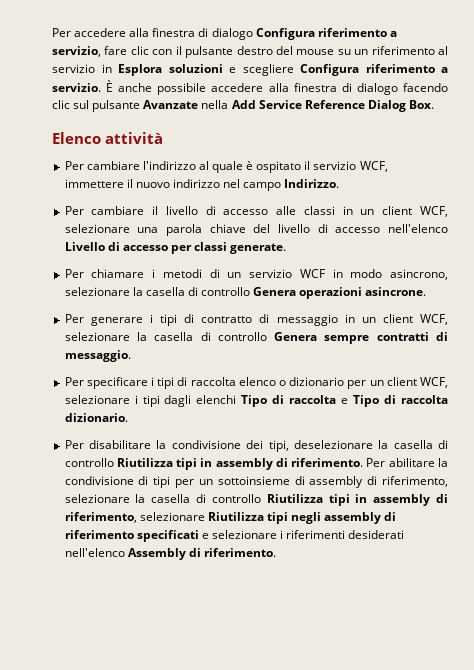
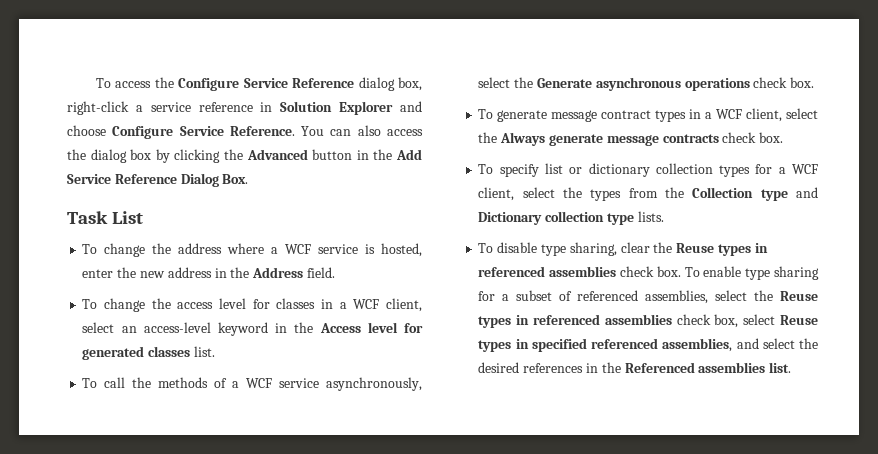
- Per accedere alla finestra di dialogo Configura riferimento a servizio, fare clic con il pulsante destro del mouse su un riferimento al servizio in Esplora soluzioni e scegliere Configura riferimento a servizio. È anche possibile accedere alla finestra di dialogo facendo clic sul pulsante Avanzate nella Add Service Reference Dialog Box.
+ To access the Configure Service Reference dialog box, right-click a service reference in Solution Explorer and choose Configure Service Reference. You can also access the dialog box by clicking the Advanced button in the Add Service Reference Dialog Box.
- Elenco attività
- Per cambiare l'indirizzo al quale è ospitato il servizio WCF, immettere il nuovo indirizzo nel campo Indirizzo.
- Per cambiare il livello di accesso alle classi in un client WCF, selezionare una parola chiave del livello di accesso nell'elenco Livello di accesso per classi generate.
- Per chiamare i metodi di un servizio WCF in modo asincrono, selezionare la casella di controllo Genera operazioni asincrone.
- Per generare i tipi di contratto di messaggio in un client WCF, selezionare la casella di controllo Genera sempre contratti di messaggio.
- Per specificare i tipi di raccolta elenco o dizionario per un client WCF, selezionare i tipi dagli elenchi Tipo di raccolta e Tipo di raccolta dizionario.
- Per disabilitare la condivisione dei tipi, deselezionare la casella di controllo Riutilizza tipi in assembly di riferimento. Per abilitare la condivisione di tipi per un sottoinsieme di assembly di riferimento, selezionare la casella di controllo Riutilizza tipi in assembly di riferimento, selezionare Riutilizza tipi negli assembly di riferimento specificati e selezionare i riferimenti desiderati nell'elenco Assembly di riferimento.
+ Task List
+ To change the address where a WCF service is hosted, enter the new address in the Address field.
+ To change the access level for classes in a WCF client, select an access-level keyword in the Access level for generated classes list.
+ To call the methods of a WCF service asynchronously, select the Generate asynchronous operations check box.
+ To generate message contract types in a WCF client, select the Always generate message contracts check box.
+ To specify list or dictionary collection types for a WCF client, select the types from the Collection type and Dictionary collection type lists.
+ To disable type sharing, clear the Reuse types in referenced assemblies check box. To enable type sharing for a subset of referenced assemblies, select the Reuse types in referenced assemblies check box, select Reuse types in specified referenced assemblies, and select the desired references in the Referenced assemblies list.

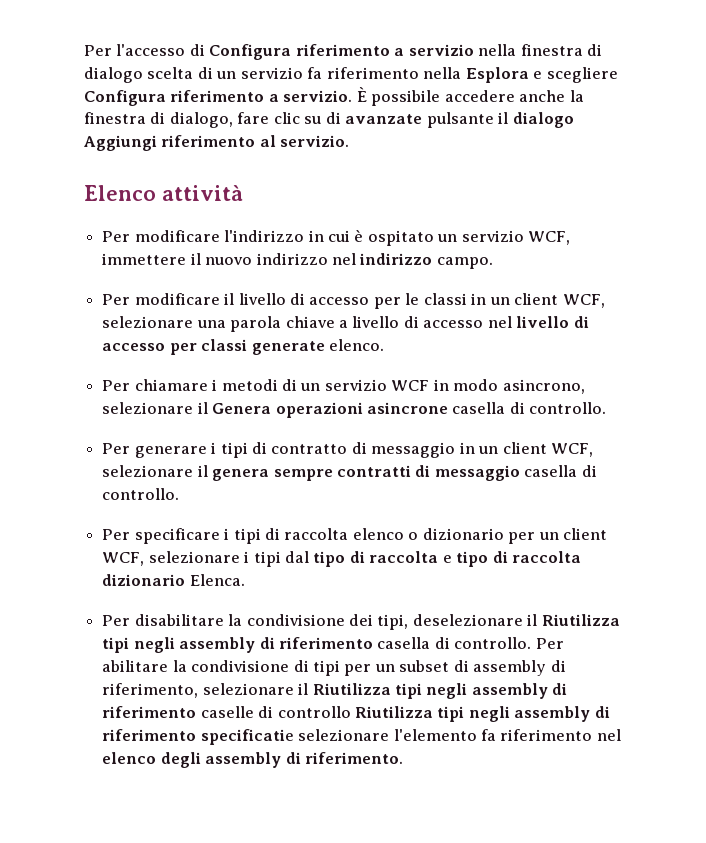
- To access the Configure Service Reference dialog box, right-click a service reference in Solution Explorer and choose Configure Service Reference. You can also access the dialog box by clicking the Advanced button in the Add Service Reference Dialog Box.
- Task List
- To change the address where a WCF service is hosted, enter the new address in the Address field.
- To change the access level for classes in a WCF client, select an access-level keyword in the Access level for generated classes list.
- To call the methods of a WCF service asynchronously, select the Generate asynchronous operations check box.
- To generate message contract types in a WCF client, select the Always generate message contracts check box.
- To specify list or dictionary collection types for a WCF client, select the types from the Collection type and Dictionary collection type lists.
- To disable type sharing, clear the Reuse types in referenced assemblies check box. To enable type sharing for a subset of referenced assemblies, select the Reuse types in referenced assemblies check box, select Reuse types in specified referenced assemblies, and select the desired references in the Referenced assemblies list.
+ Per l'accesso di Configura riferimento a servizio nella finestra di dialogo scelta di un servizio fa riferimento nella Esplora e scegliere Configura riferimento a servizio. È possibile accedere anche la finestra di dialogo, fare clic su di avanzate pulsante il dialogo Aggiungi riferimento al servizio.
+ Elenco attività
+ Per modificare l'indirizzo in cui è ospitato un servizio WCF, immettere il nuovo indirizzo nel indirizzo campo.
+ Per modificare il livello di accesso per le classi in un client WCF, selezionare una parola chiave a livello di accesso nel livello di accesso per classi generate elenco.
+ Per chiamare i metodi di un servizio WCF in modo asincrono, selezionare il Genera operazioni asincrone casella di controllo.
+ Per generare i tipi di contratto di messaggio in un client WCF, selezionare il genera sempre contratti di messaggio casella di controllo.
+ Per specificare i tipi di raccolta elenco o dizionario per un client WCF, selezionare i tipi dal tipo di raccolta e tipo di raccolta dizionario Elenca.
+ Per disabilitare la condivisione dei tipi, deselezionare il Riutilizza tipi negli assembly di riferimento casella di controllo. Per abilitare la condivisione di tipi per un subset di assembly di riferimento, selezionare il Riutilizza tipi negli assembly di riferimento caselle di controllo Riutilizza tipi negli assembly di riferimento specificatie selezionare l'elemento fa riferimento nel elenco degli assembly di riferimento.

